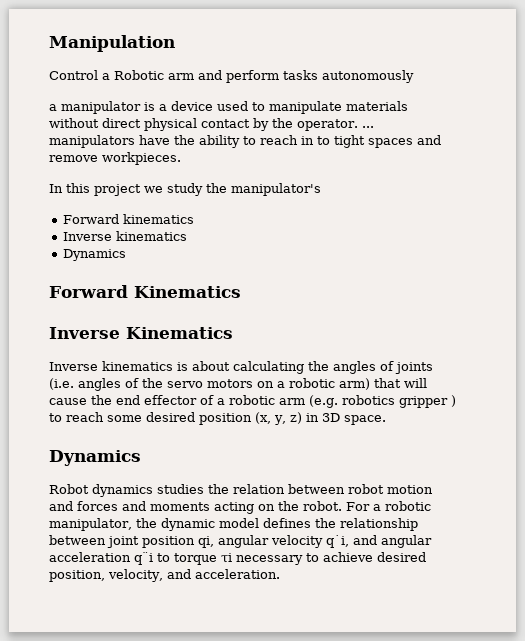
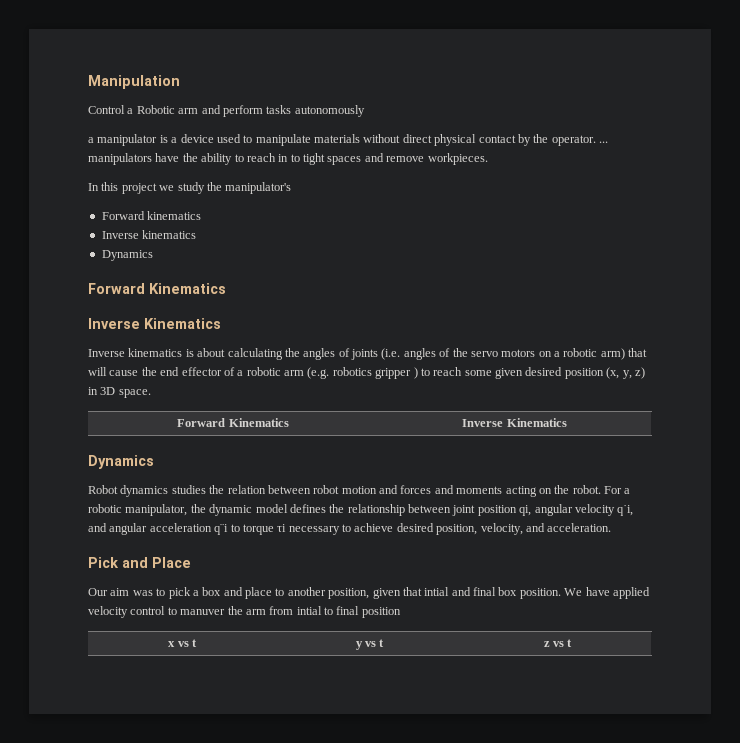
- Inverse kinematics is about calculating the angles of joints (i.e. angles of the servo motors on a robotic arm) that will cause the end effector of a robotic arm (e.g. robotics gripper ) to reach some desired position (x, y, z) in 3D space.
+ Inverse kinematics is about calculating the angles of joints (i.e. angles of the servo motors on a robotic arm) that will cause the end effector of a robotic arm (e.g. robotics gripper ) to reach some given desired position (x, y, z) in 3D space.
+ Forward Kinematics | Inverse Kinematics
+ Pick and Place
+ Our aim was to pick a box and place to another position, given that intial and final box position. We have applied velocity control to manuver the arm from intial to final position
+ x vs t | y vs t | z vs t

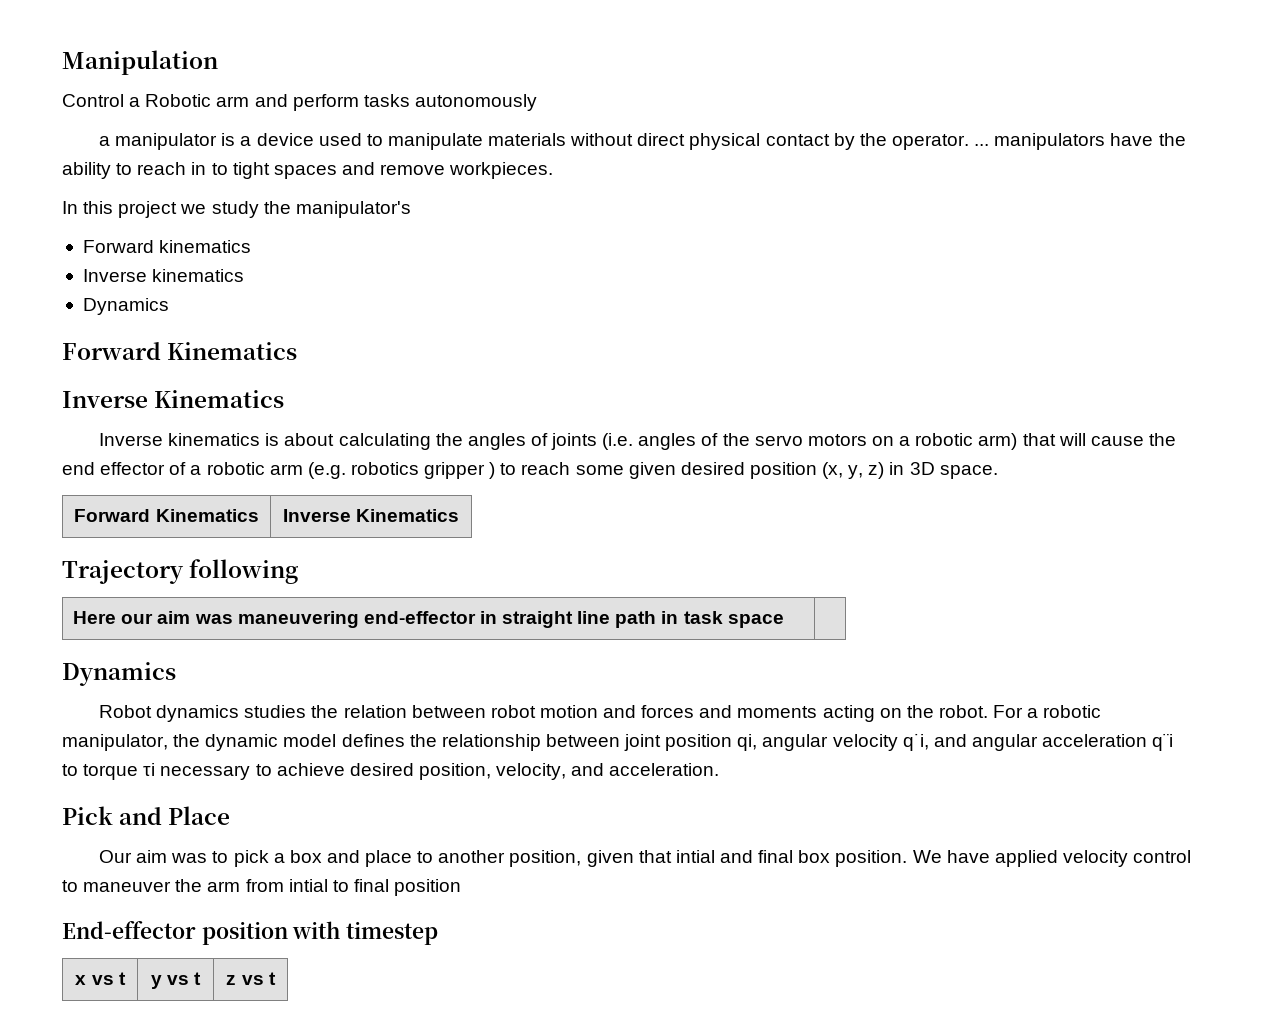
+ Trajectory following
+ Here our aim was maneuvering end-effector in straight line path in task space |
- We have applied velocity control to manuver the arm from intial to final position
+ We have applied velocity control to maneuver the arm from intial to final position
+ End-effector position with timestep

